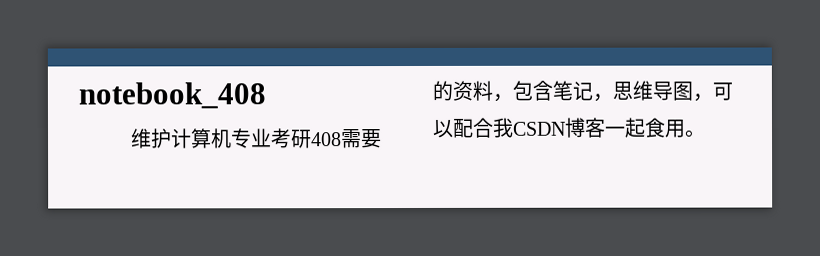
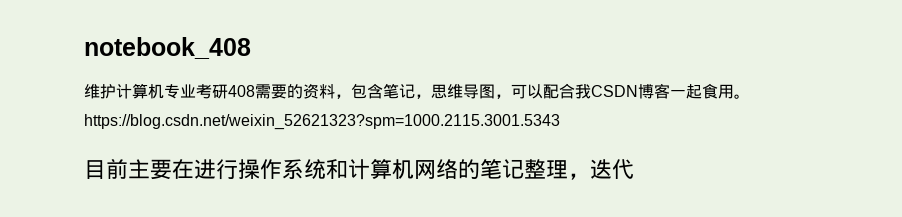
- 维护计算机专业考研408需要的资料，包含笔记，思维导图，可以配合我CSDN博客一起食用。
+ 维护计算机专业考研408需要的资料，包含笔记，思维导图，可以配合我CSDN博客一起食用。https://blog.csdn.net/weixin_52621323?spm=1000.2115.3001.5343
+ 目前主要在进行操作系统和计算机网络的笔记整理，迭代

